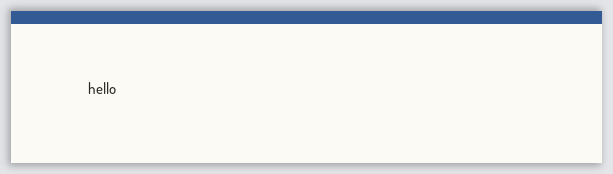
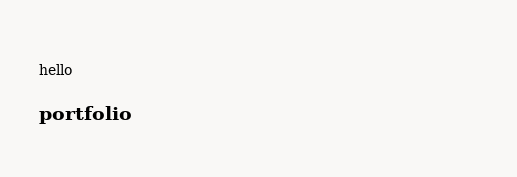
+ portfolio

